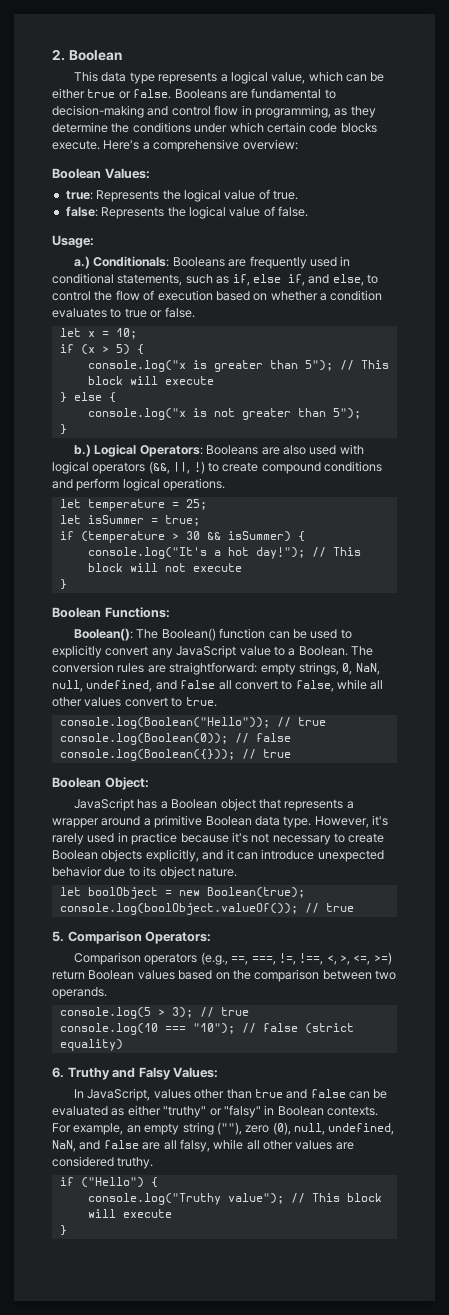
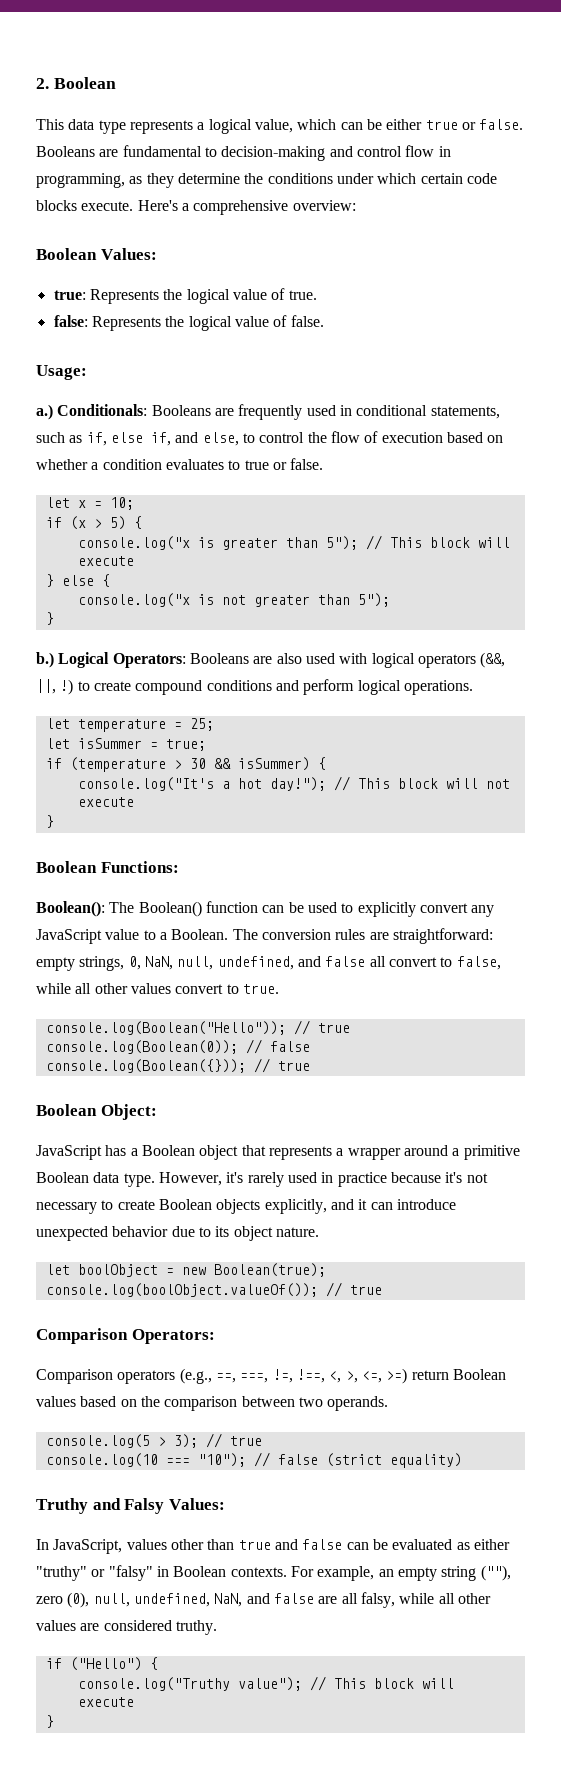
- 5. Comparison Operators:
+ Comparison Operators:
- 6. Truthy and Falsy Values:
+ Truthy and Falsy Values:

